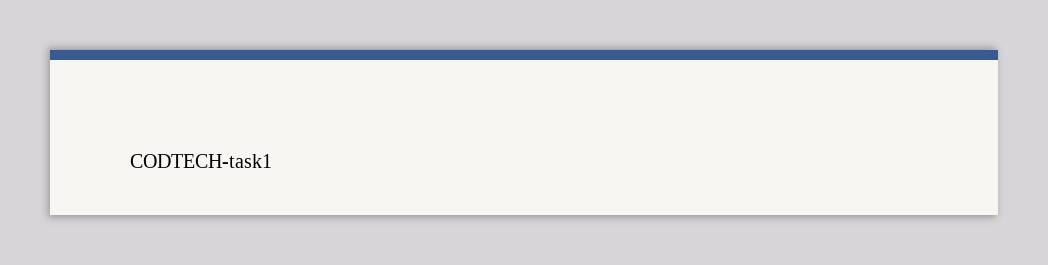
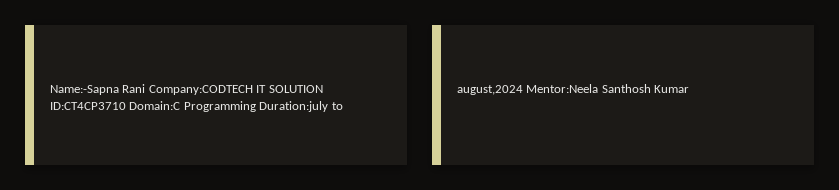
- CODTECH-task1
+ Name:-Sapna Rani Company:CODTECH IT SOLUTION ID:CT4CP3710 Domain:C Programming Duration:july to august,2024 Mentor:Neela Santhosh Kumar

